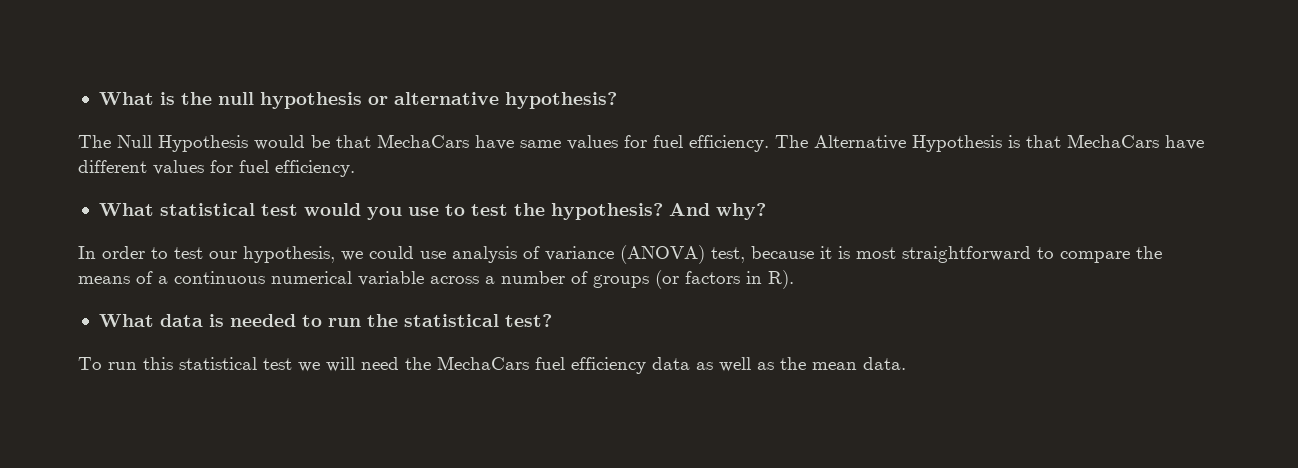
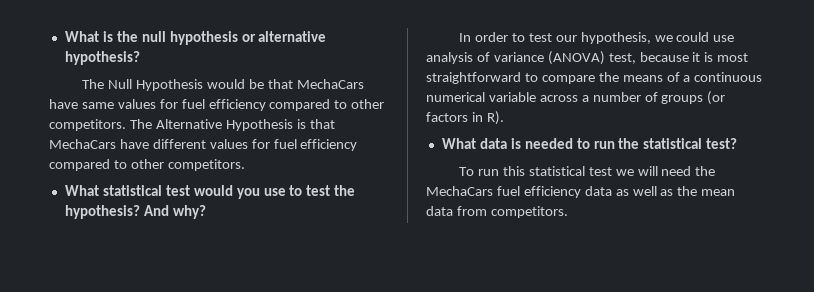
- The Null Hypothesis would be that MechaCars have same values for fuel efficiency.
+ The Null Hypothesis would be that MechaCars have same values for fuel efficiency compared to other competitors.
- The Alternative Hypothesis is that MechaCars have different values for fuel efficiency.
+ The Alternative Hypothesis is that MechaCars have different values for fuel efficiency compared to other competitors.
- To run this statistical test we will need the MechaCars fuel efficiency data as well as the mean data.
+ To run this statistical test we will need the MechaCars fuel efficiency data as well as the mean data from competitors.

